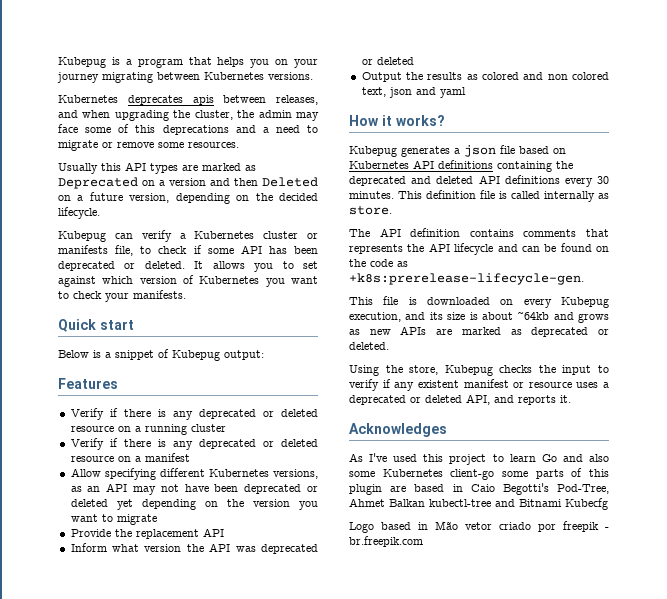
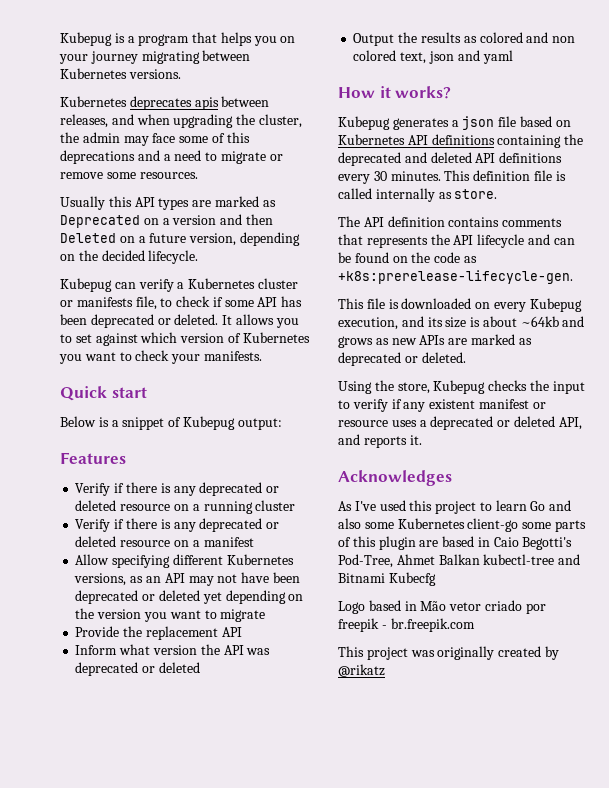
+ This project was originally created by @rikatz

